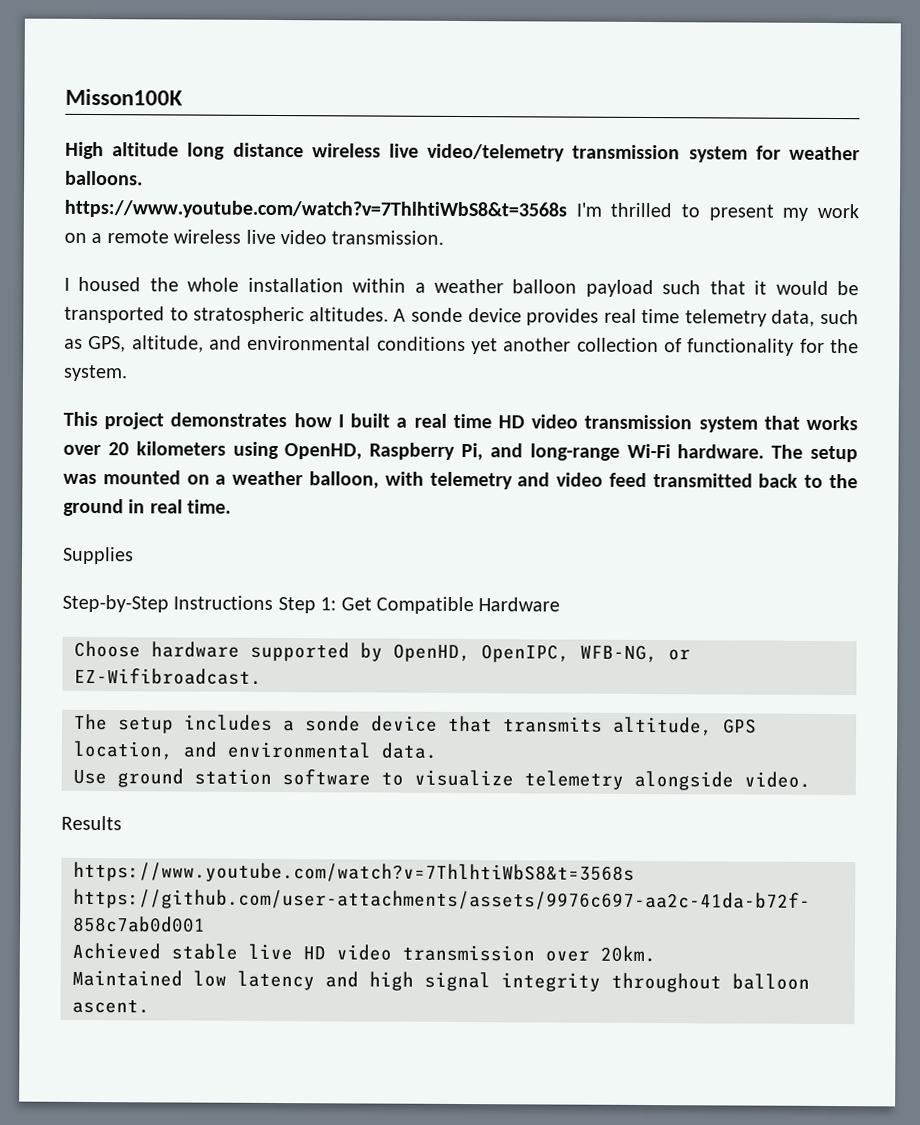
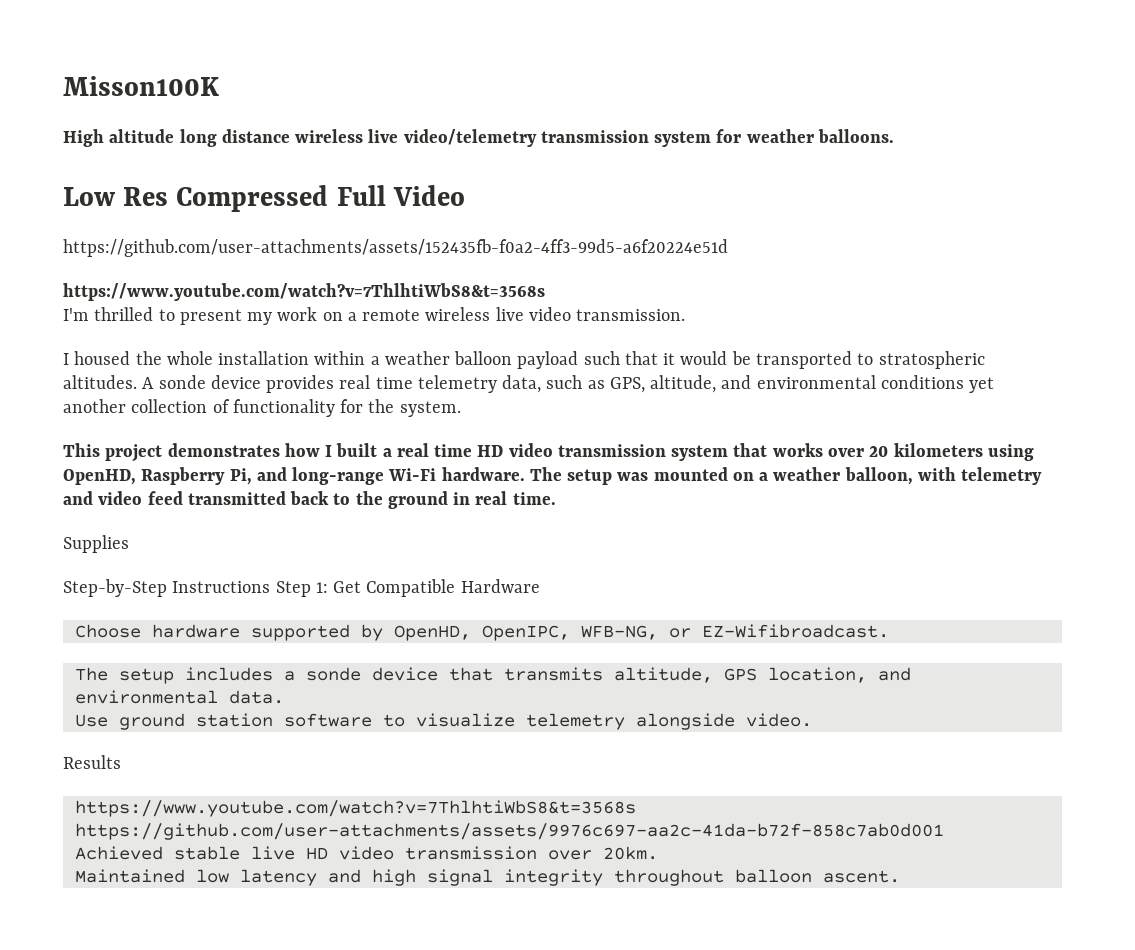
- https://www.youtube.com/watch?v=7ThlhtiWbS8&t=3568s I'm thrilled to present my work on a remote wireless live video transmission.
+ Low Res Compressed Full Video
+ https://github.com/user-attachments/assets/152435fb-f0a2-4ff3-99d5-a6f20224e51d
+ https://www.youtube.com/watch?v=7ThlhtiWbS8&t=3568s
+ I'm thrilled to present my work on a remote wireless live video transmission.

